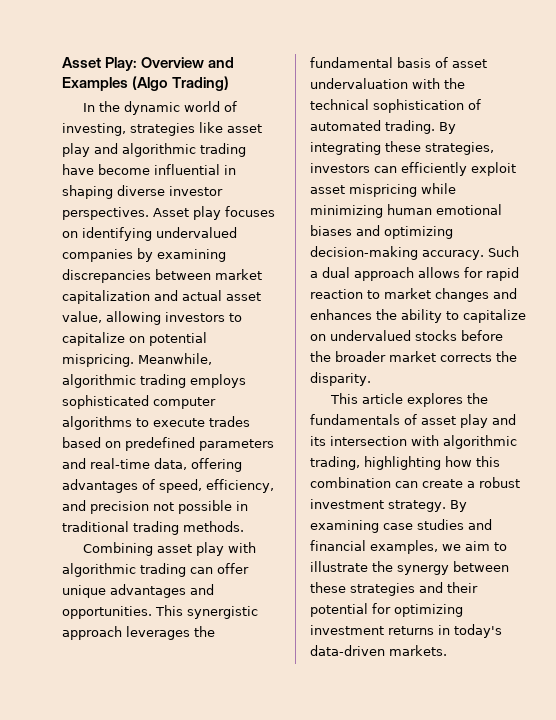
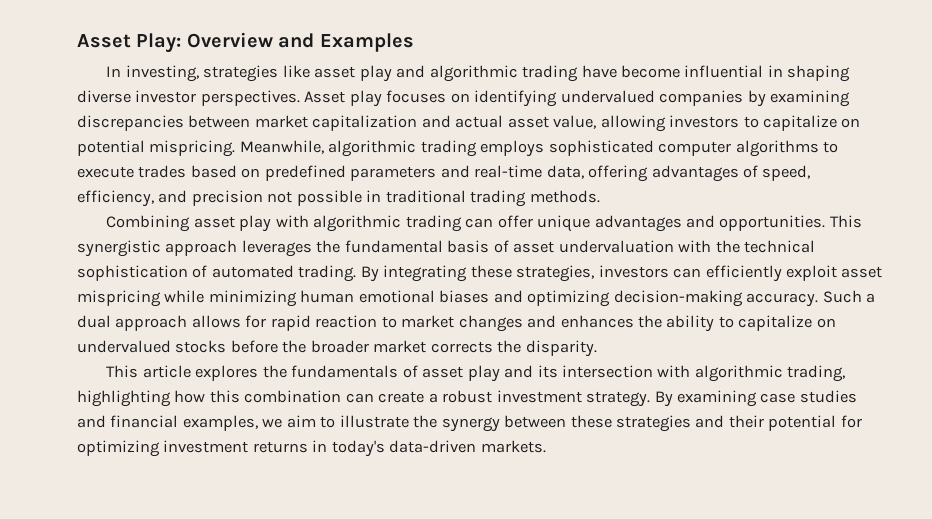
- Asset Play: Overview and Examples (Algo Trading)
+ Asset Play: Overview and Examples
- In the dynamic world of investing, strategies like asset play and algorithmic trading have become influential in shaping diverse investor perspectives.
+ In investing, strategies like asset play and algorithmic trading have become influential in shaping diverse investor perspectives.

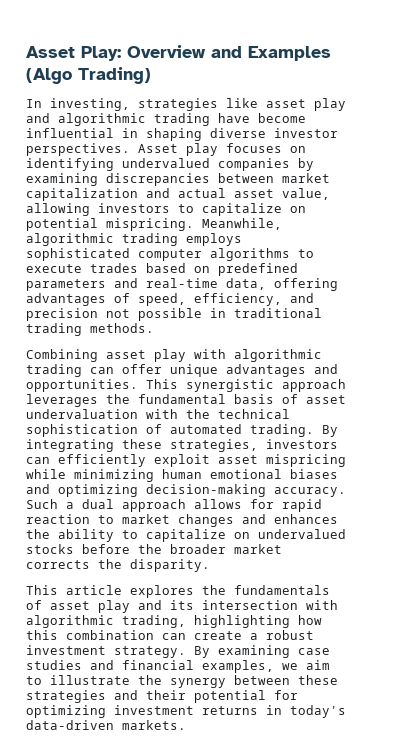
- Asset Play: Overview and Examples
+ Asset Play: Overview and Examples (Algo Trading)

